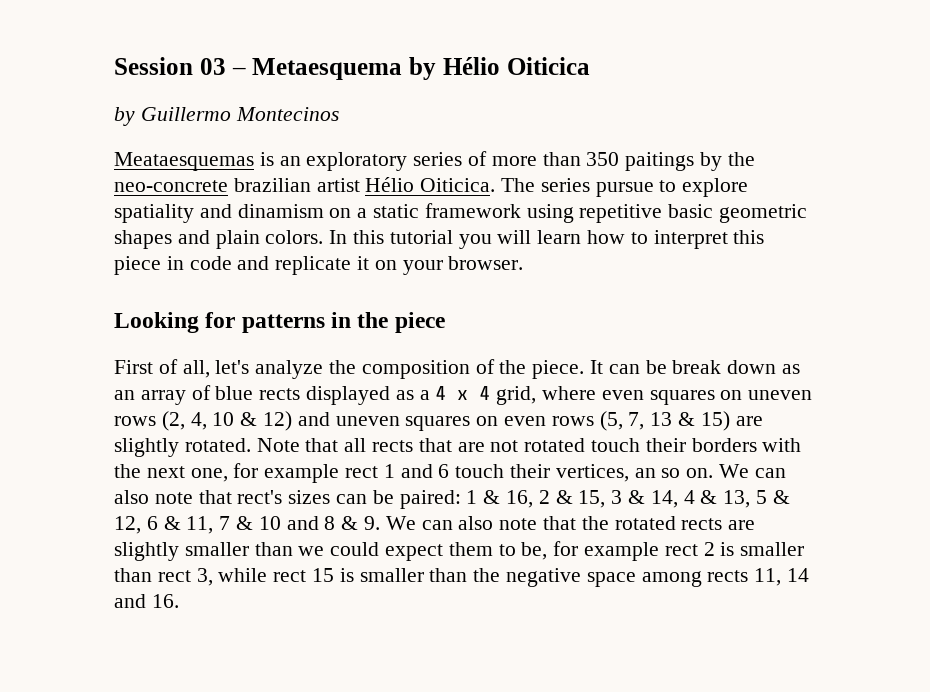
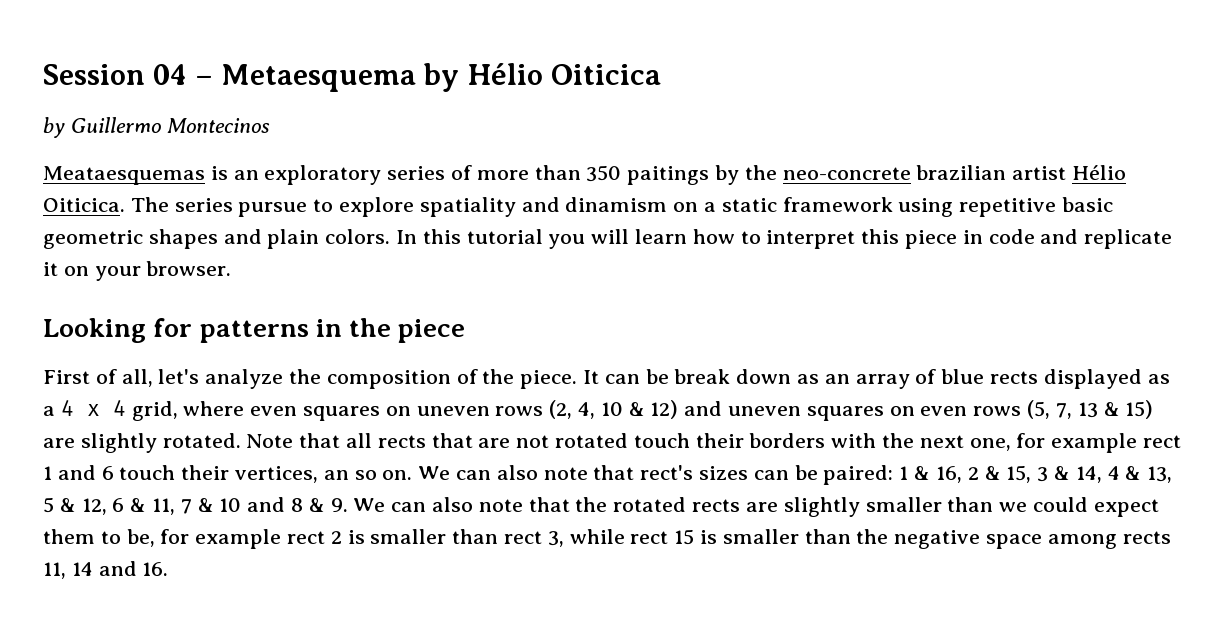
- Session 03 – Metaesquema by Hélio Oiticica
+ Session 04 – Metaesquema by Hélio Oiticica

